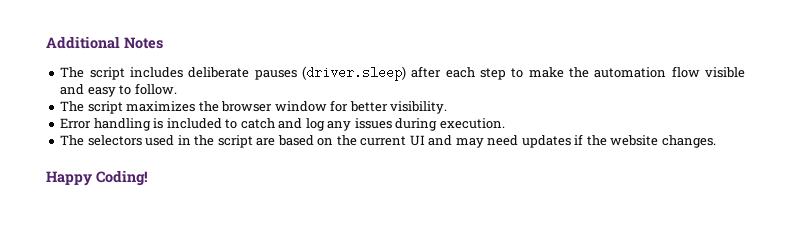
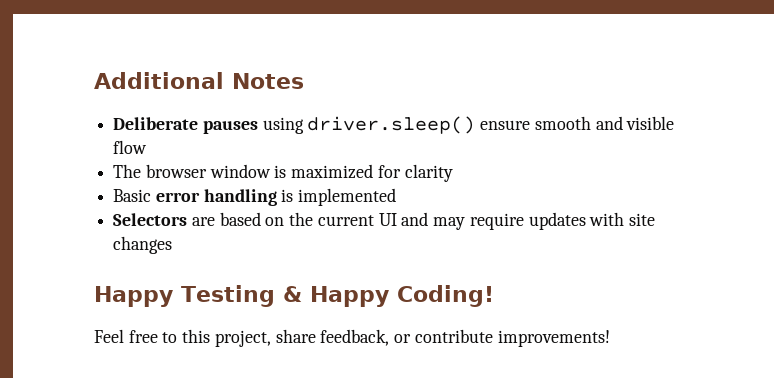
- The script includes deliberate pauses (driver.sleep) after each step to make the automation flow visible and easy to follow.
- The script maximizes the browser window for better visibility.
- Error handling is included to catch and log any issues during execution.
- The selectors used in the script are based on the current UI and may need updates if the website changes.
- Happy Coding!
+ Deliberate pauses using driver.sleep() ensure smooth and visible flow
+ The browser window is maximized for clarity
+ Basic error handling is implemented
+ Selectors are based on the current UI and may require updates with site changes
+ Happy Testing & Happy Coding!
+ Feel free to this project, share feedback, or contribute improvements!

